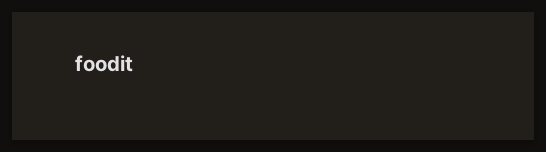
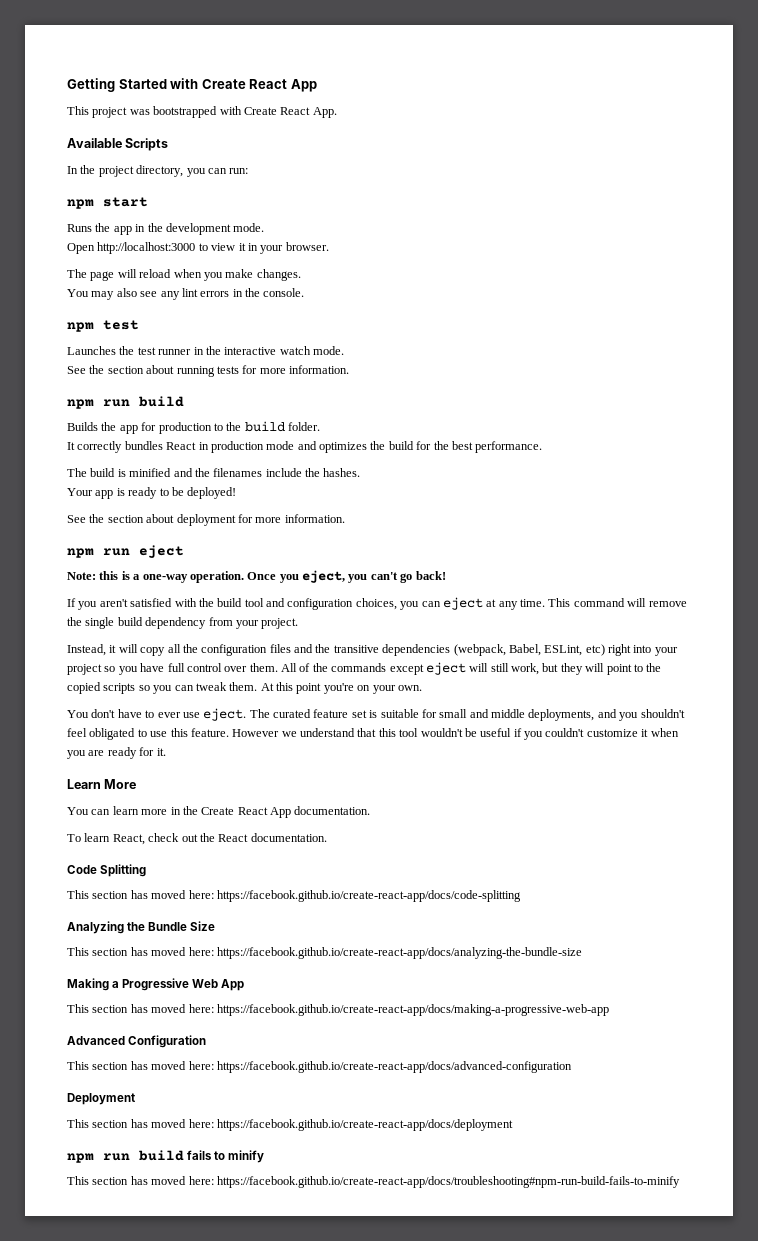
- foodit
+ Getting Started with Create React App
+ This project was bootstrapped with Create React App.
+ Available Scripts
+ In the project directory, you can run:
+ npm start
+ Runs the app in the development mode.
+ Open http://localhost:3000 to view it in your browser.
+ The page will reload when you make changes.
+ You may also see any lint errors in the console.
+ npm test
+ Launches the test runner in the interactive watch mode.
+ See the section about running tests for more information.
+ npm run build
+ Builds the app for production to the build folder.
+ It correctly bundles React in production mode and optimizes the build for the best performance.
+ The build is minified and the filenames include the hashes.
+ Your app is ready to be deployed!
+ See the section about deployment for more information.
+ npm run eject
+ Note: this is a one-way operation. Once you eject, you can't go back!
+ If you aren't satisfied with the build tool and configuration choices, you can eject at any time. This command will remove the single build dependency from your project.
+ Instead, it will copy all the configuration files and the transitive dependencies (webpack, Babel, ESLint, etc) right into your project so you have full control over them. All of the commands except eject will still work, but they will point to the copied scripts so you can tweak them. At this point you're on your own.
+ You don't have to ever use eject. The curated feature set is suitable for small and middle deployments, and you shouldn't feel obligated to use this feature. However we understand that this tool wouldn't be useful if you couldn't customize it when you are ready for it.
+ Learn More
+ You can learn more in the Create React App documentation.
+ To learn React, check out the React documentation.
+ Code Splitting
+ This section has moved here: https://facebook.github.io/create-react-app/docs/code-splitting
+ Analyzing the Bundle Size
+ This section has moved here: https://facebook.github.io/create-react-app/docs/analyzing-the-bundle-size
+ Making a Progressive Web App
+ This section has moved here: https://facebook.github.io/create-react-app/docs/making-a-progressive-web-app
+ Advanced Configuration
+ This section has moved here: https://facebook.github.io/create-react-app/docs/advanced-configuration
+ Deployment
+ This section has moved here: https://facebook.github.io/create-react-app/docs/deployment
+ npm run build fails to minify
+ This section has moved here: https://facebook.github.io/create-react-app/docs/troubleshooting#npm-run-build-fails-to-minify

